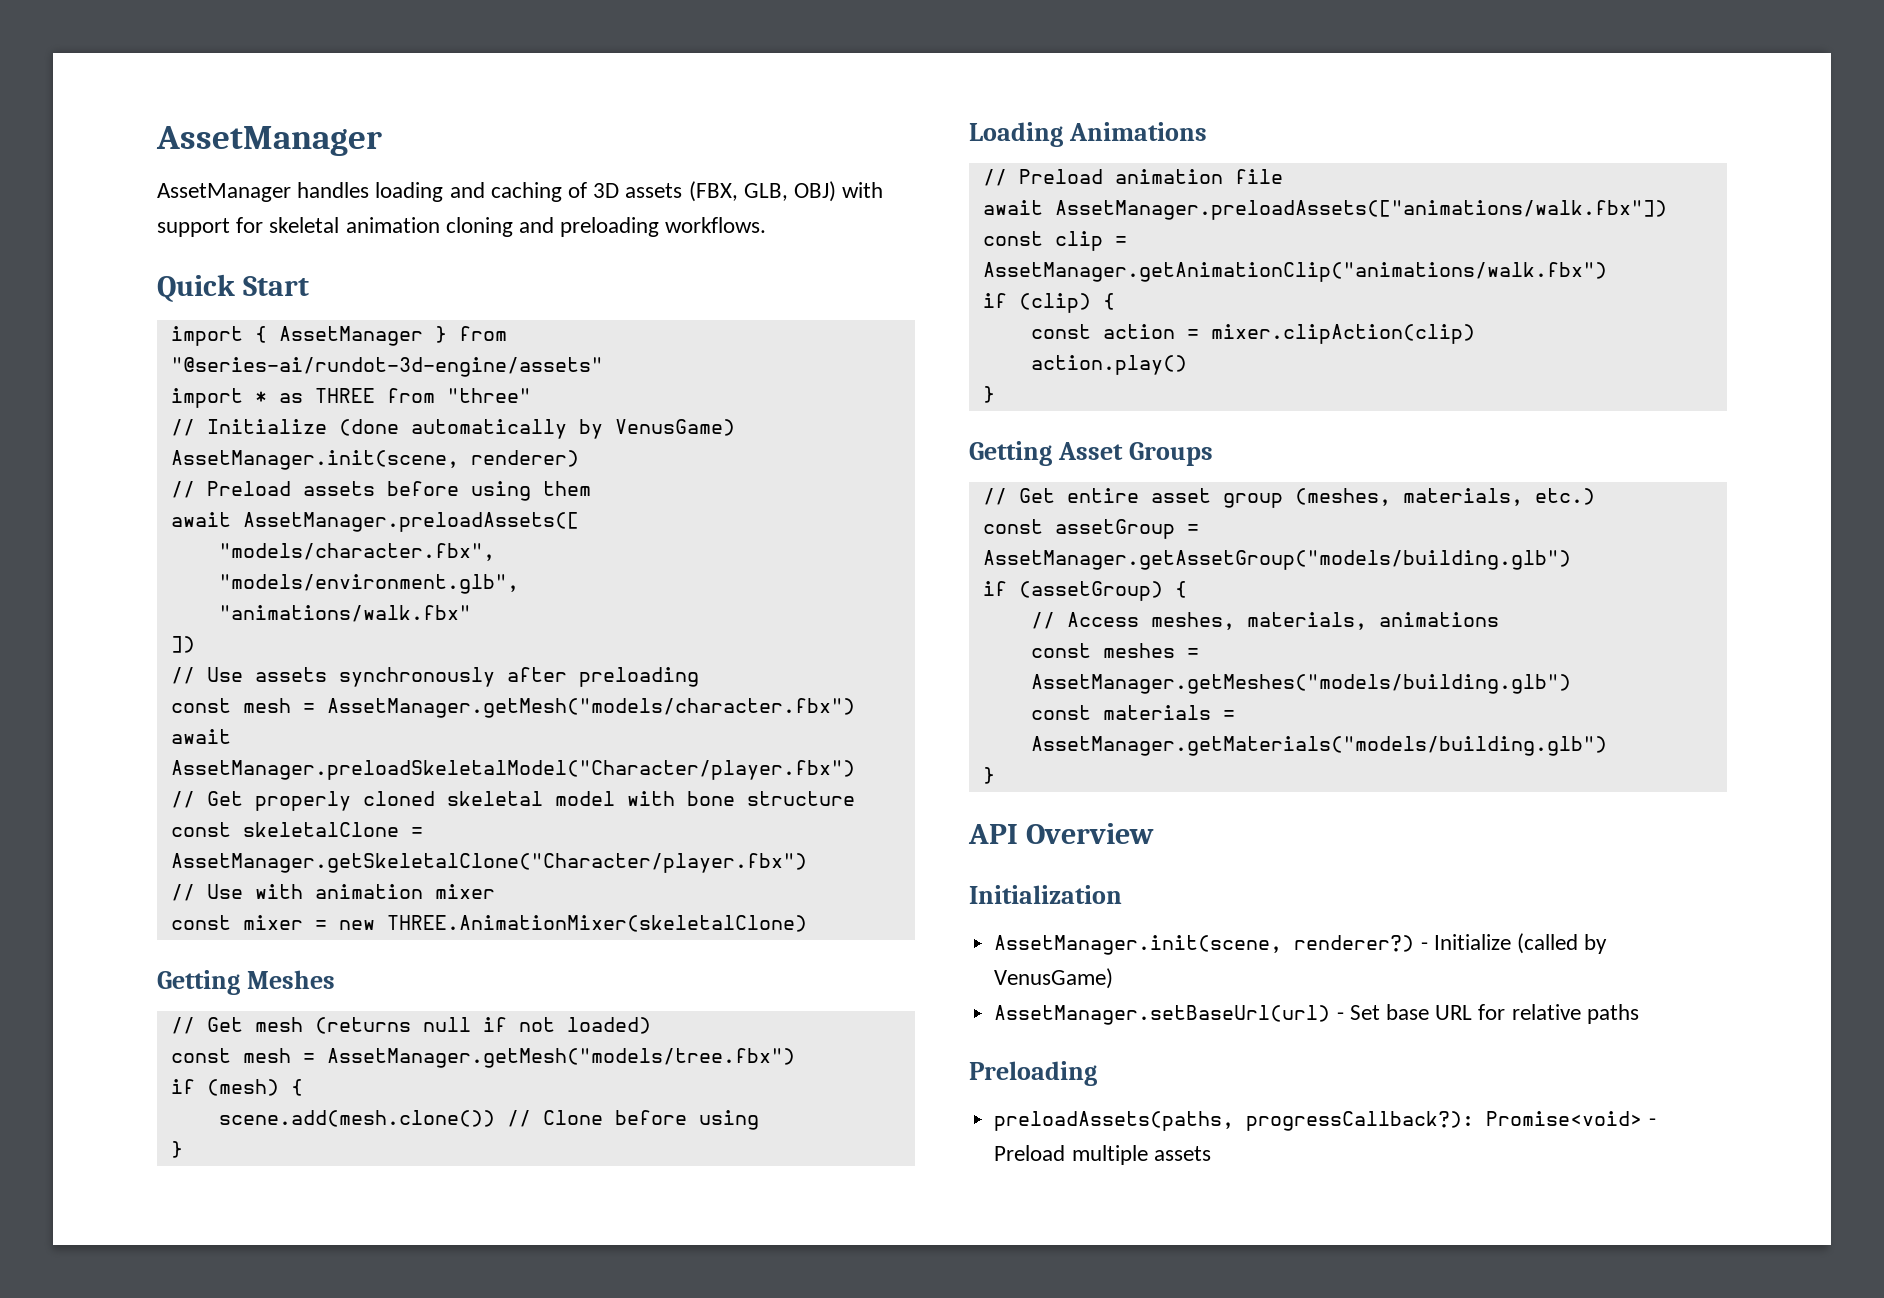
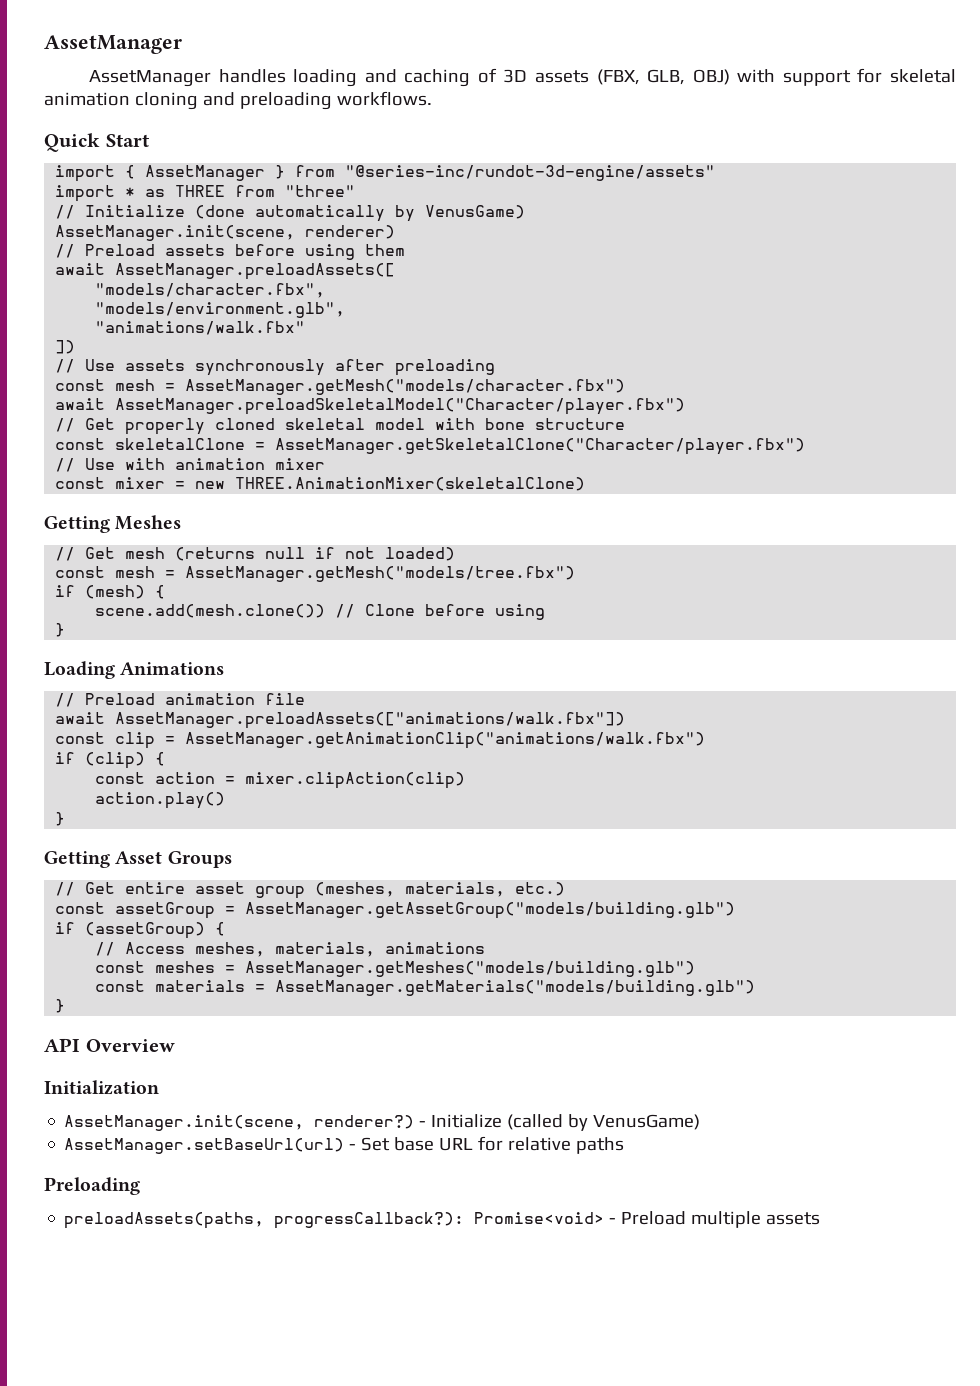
- import { AssetManager } from "@series-ai/rundot-3d-engine/assets"
+ import { AssetManager } from "@series-inc/rundot-3d-engine/assets"

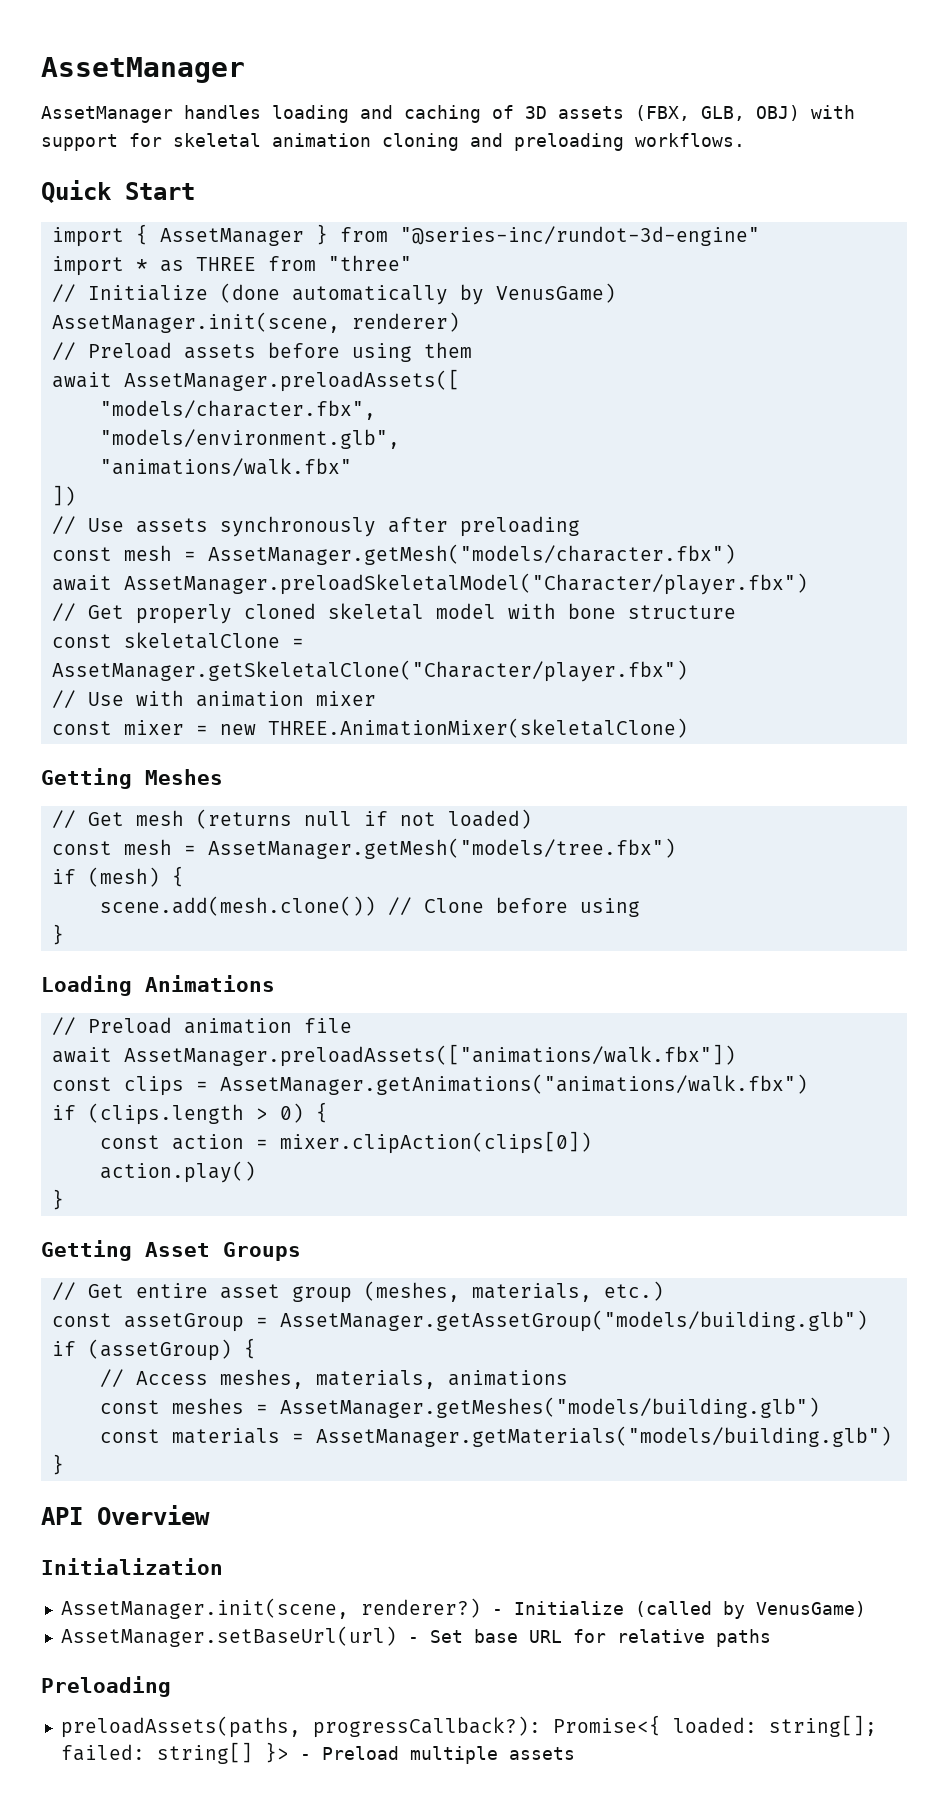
- import { AssetManager } from "@series-inc/rundot-3d-engine/assets"
+ import { AssetManager } from "@series-inc/rundot-3d-engine"
- const clip = AssetManager.getAnimationClip("animations/walk.fbx")
- if (clip) {
+ const clips = AssetManager.getAnimations("animations/walk.fbx")
+ if (clips.length > 0) {
- const action = mixer.clipAction(clip)
+ const action = mixer.clipAction(clips[0])
- preloadAssets(paths, progressCallback?): Promise<void> - Preload multiple assets
+ preloadAssets(paths, progressCallback?): Promise<{ loaded: string[]; failed: string[] }> - Preload multiple assets

